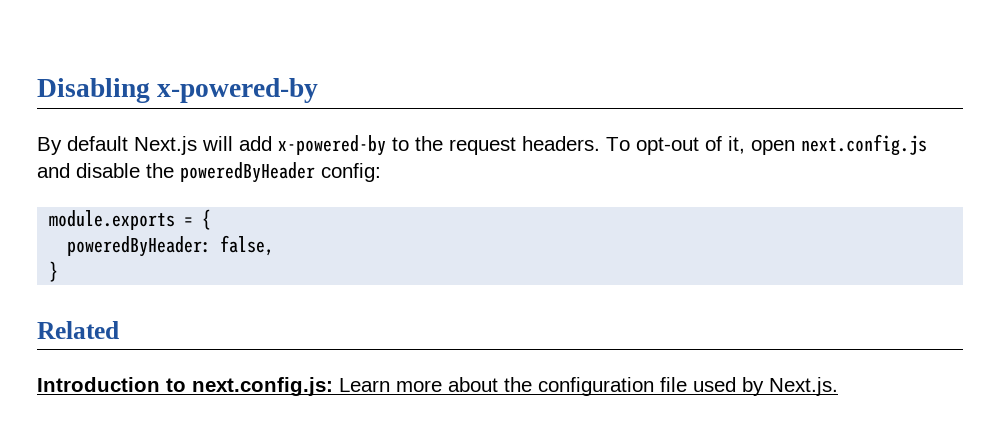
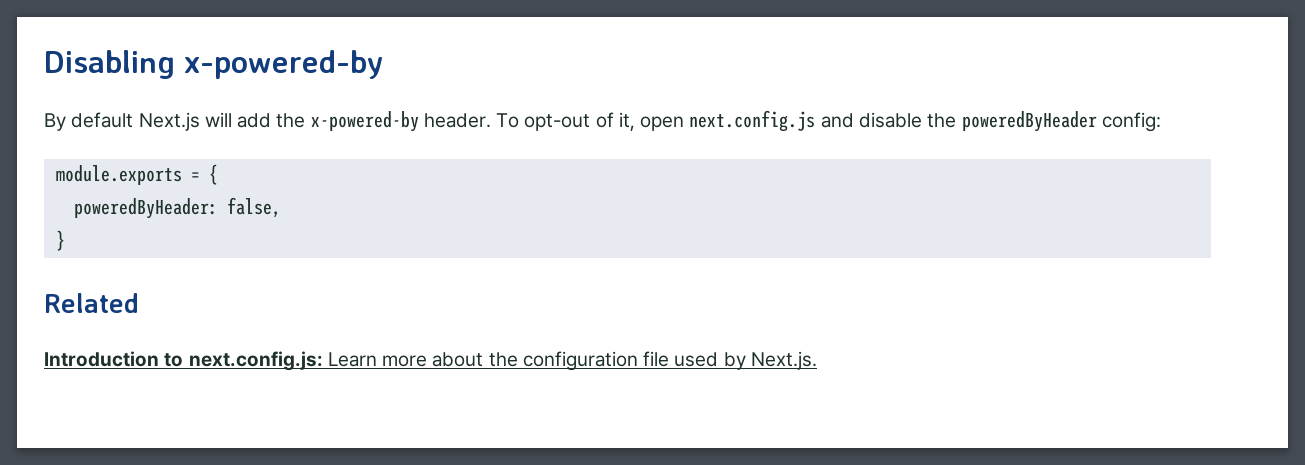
- By default Next.js will add x-powered-by to the request headers.
+ By default Next.js will add the x-powered-by header.

